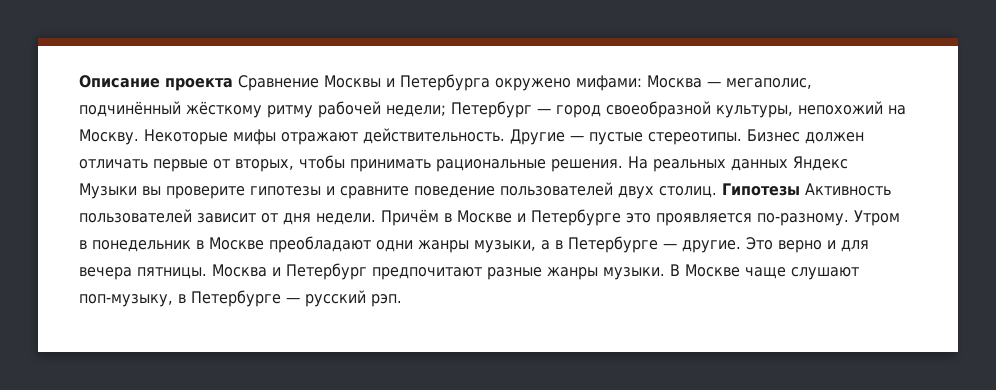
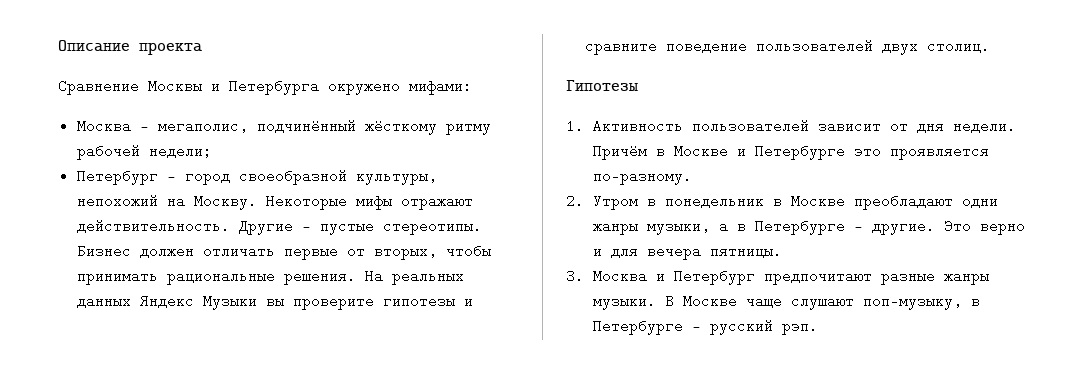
- Описание проекта Сравнение Москвы и Петербурга окружено мифами: Москва — мегаполис, подчинённый жёсткому ритму рабочей недели; Петербург — город своеобразной культуры, непохожий на Москву.
+ Описание проекта
+ Сравнение Москвы и Петербурга окружено мифами:
+ Москва — мегаполис, подчинённый жёсткому ритму рабочей недели;
+ Петербург — город своеобразной культуры, непохожий на Москву.
- На реальных данных Яндекс Музыки вы проверите гипотезы и сравните поведение пользователей двух столиц. Гипотезы Активность пользователей зависит от дня недели.
+ На реальных данных Яндекс Музыки вы проверите гипотезы и сравните поведение пользователей двух столиц.
+ Гипотезы
+ 1. Активность пользователей зависит от дня недели.
- Причём в Москве и Петербурге это проявляется по-разному. Утром в понедельник в Москве преобладают одни жанры музыки, а в Петербурге — другие.
+ Причём в Москве и Петербурге это проявляется по-разному.
+ 2. Утром в понедельник в Москве преобладают одни жанры музыки, а в Петербурге — другие.
- Это верно и для вечера пятницы. Москва и Петербург предпочитают разные жанры музыки.
+ Это верно и для вечера пятницы.
+ 3. Москва и Петербург предпочитают разные жанры музыки.

